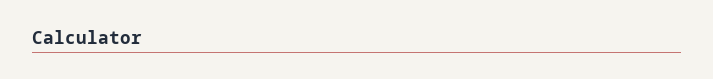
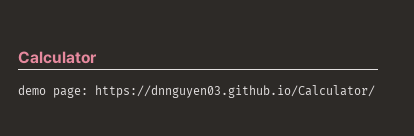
+ demo page: https://dnnguyen03.github.io/Calculator/

